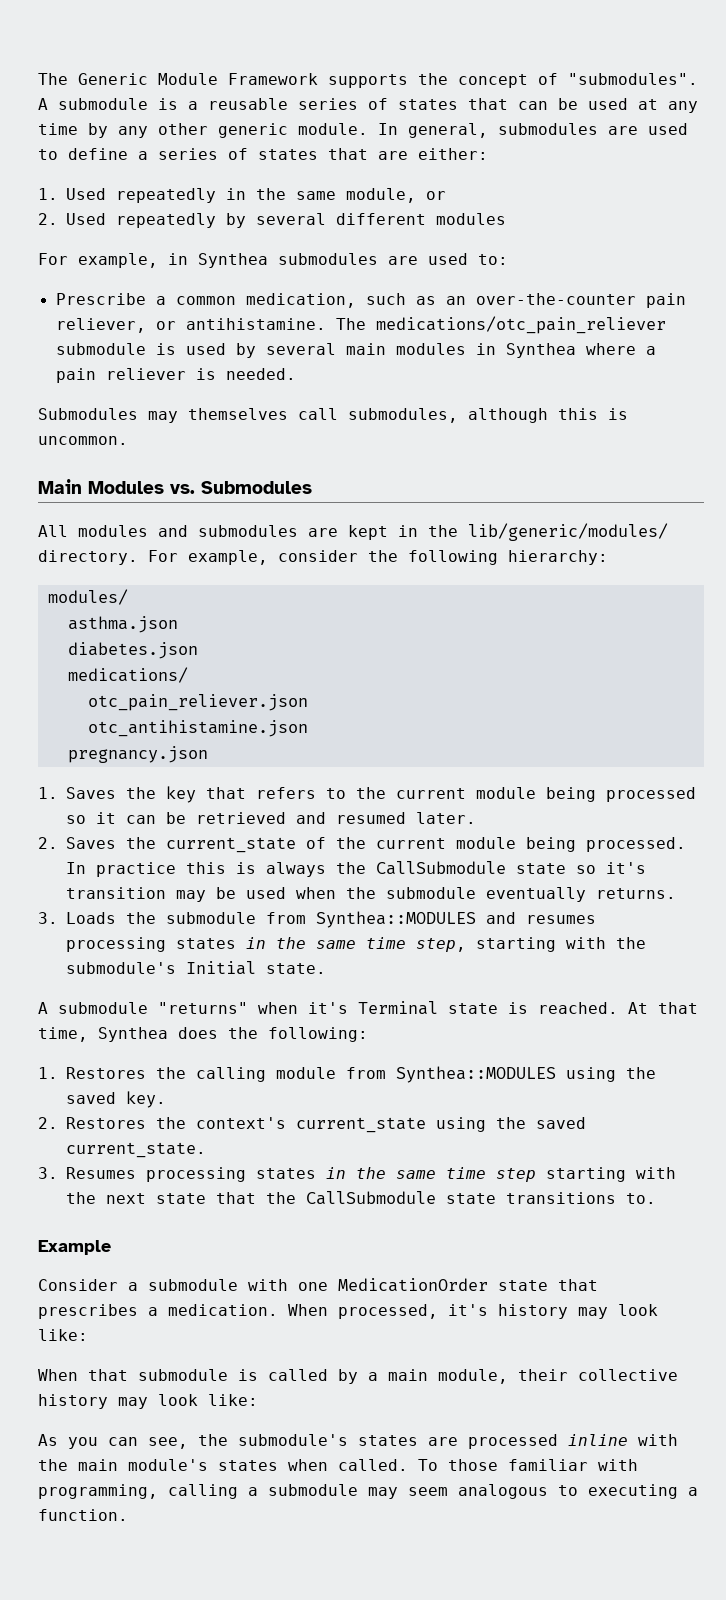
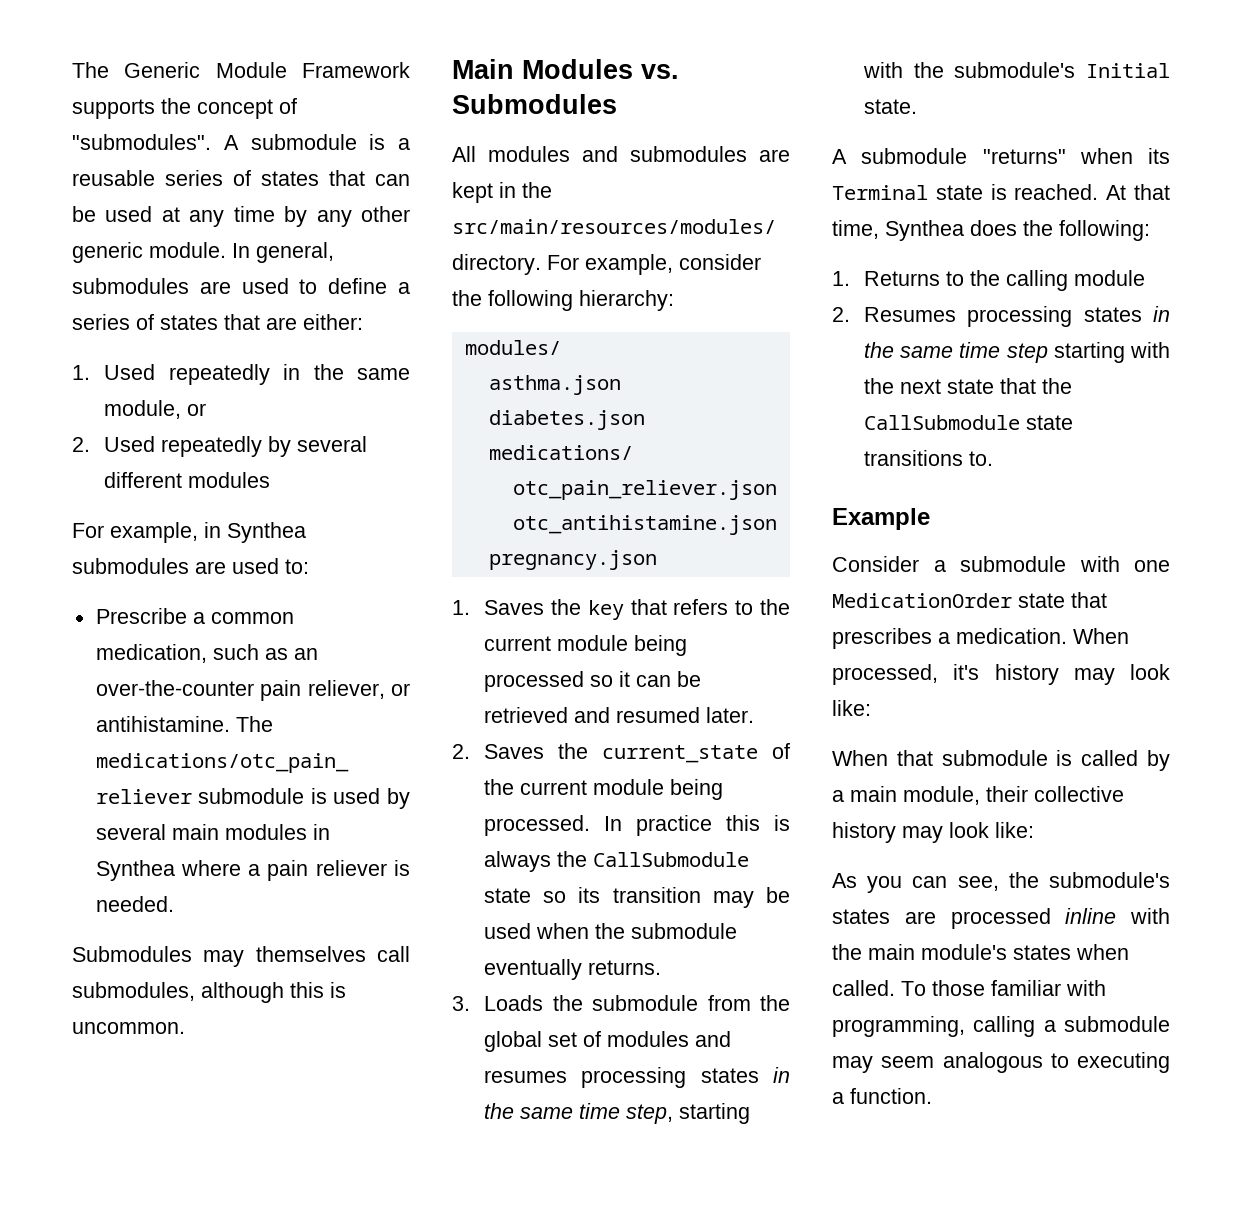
- All modules and submodules are kept in the lib/generic/modules/ directory.
+ All modules and submodules are kept in the src/main/resources/modules/ directory.
- In practice this is always the CallSubmodule state so it's transition may be used when the submodule eventually returns.
+ In practice this is always the CallSubmodule state so its transition may be used when the submodule eventually returns.
- 3. Loads the submodule from Synthea::MODULES and resumes processing states in the same time step, starting with the submodule's Initial state.
+ 3. Loads the submodule from the global set of modules and resumes processing states in the same time step, starting with the submodule's Initial state.
- A submodule "returns" when it's Terminal state is reached.
+ A submodule "returns" when its Terminal state is reached.
- 1. Restores the calling module from Synthea::MODULES using the saved key.
- 2. Restores the context's current_state using the saved current_state.
- 3. Resumes processing states in the same time step starting with the next state that the CallSubmodule state transitions to.
+ 1. Returns to the calling module
+ 2. Resumes processing states in the same time step starting with the next state that the CallSubmodule state transitions to.

